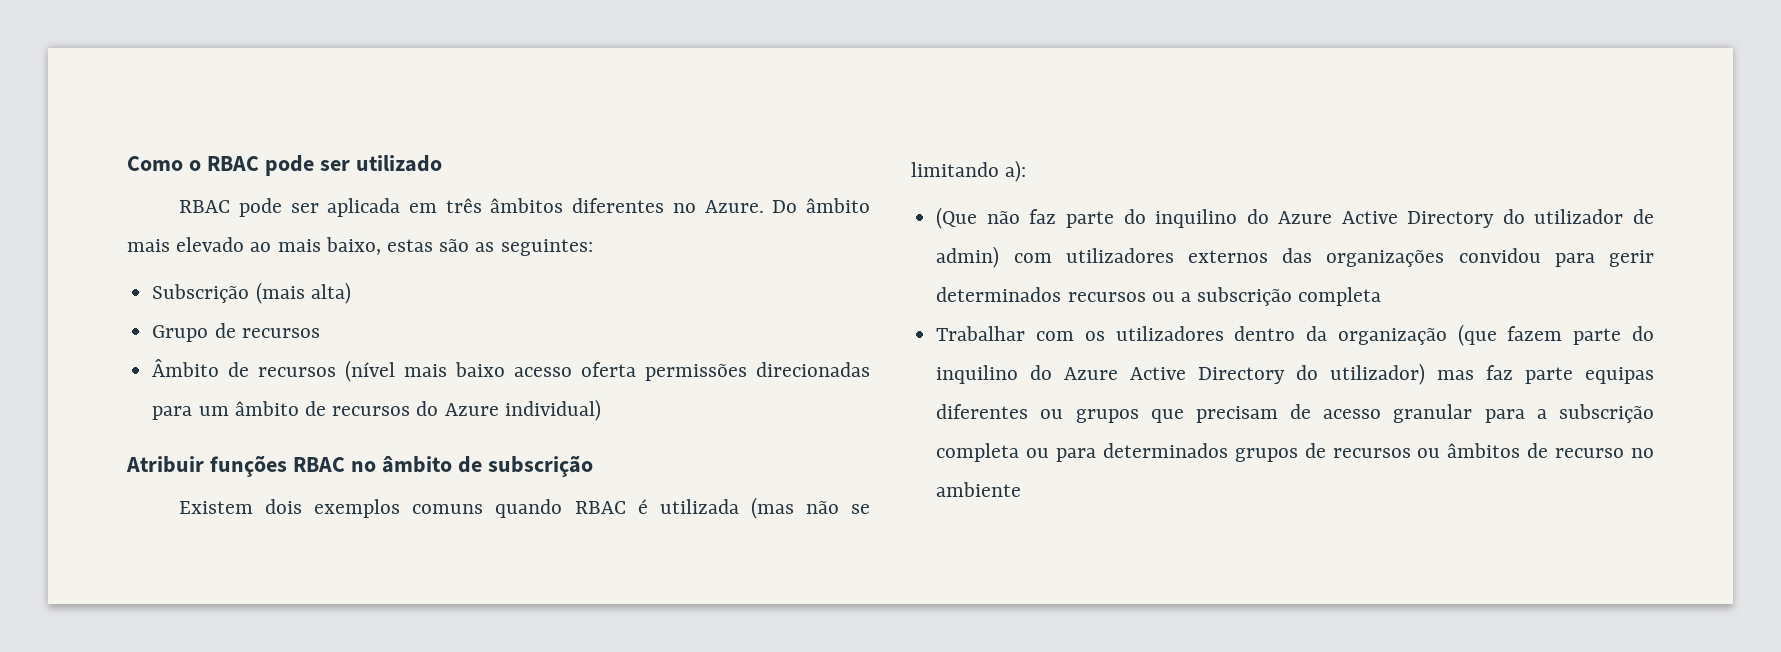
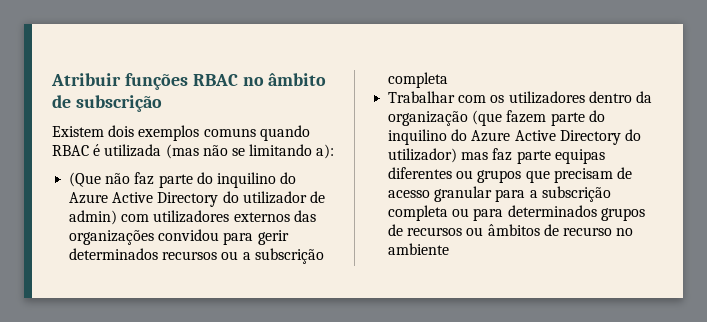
- Como o RBAC pode ser utilizado
- RBAC pode ser aplicada em três âmbitos diferentes no Azure. Do âmbito mais elevado ao mais baixo, estas são as seguintes:
- Subscrição (mais alta)
- Grupo de recursos
- Âmbito de recursos (nível mais baixo acesso oferta permissões direcionadas para um âmbito de recursos do Azure individual)

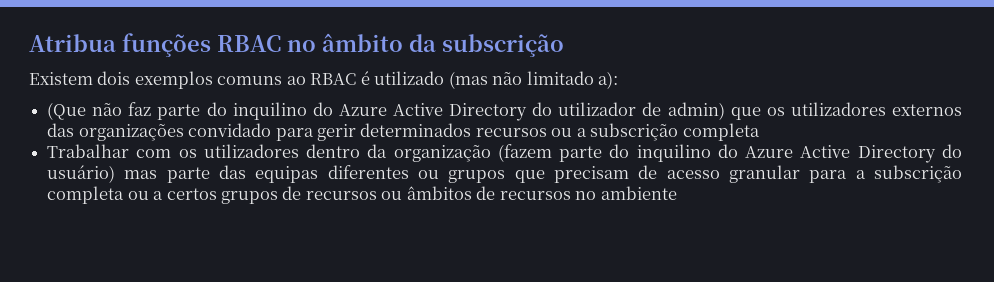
- Atribuir funções RBAC no âmbito de subscrição
+ Atribua funções RBAC no âmbito da subscrição
- Existem dois exemplos comuns quando RBAC é utilizada (mas não se limitando a):
+ Existem dois exemplos comuns ao RBAC é utilizado (mas não limitado a):
- (Que não faz parte do inquilino do Azure Active Directory do utilizador de admin) com utilizadores externos das organizações convidou para gerir determinados recursos ou a subscrição completa
+ (Que não faz parte do inquilino do Azure Active Directory do utilizador de admin) que os utilizadores externos das organizações convidado para gerir determinados recursos ou a subscrição completa
- Trabalhar com os utilizadores dentro da organização (que fazem parte do inquilino do Azure Active Directory do utilizador) mas faz parte equipas diferentes ou grupos que precisam de acesso granular para a subscrição completa ou para determinados grupos de recursos ou âmbitos de recurso no ambiente
+ Trabalhar com os utilizadores dentro da organização (fazem parte do inquilino do Azure Active Directory do usuário) mas parte das equipas diferentes ou grupos que precisam de acesso granular para a subscrição completa ou a certos grupos de recursos ou âmbitos de recursos no ambiente

